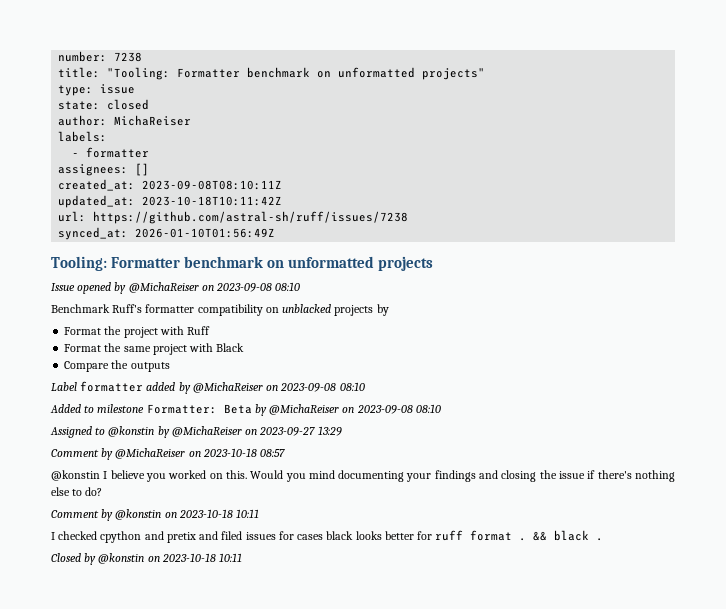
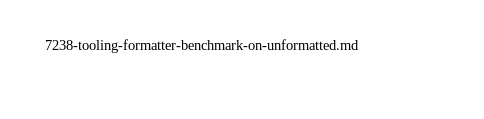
- number: 7238
- title: "Tooling: Formatter benchmark on unformatted projects"
- type: issue
- state: closed
- author: MichaReiser
- labels:
- - formatter
- assignees: []
- created_at: 2023-09-08T08:10:11Z
- updated_at: 2023-10-18T10:11:42Z
- url: https://github.com/astral-sh/ruff/issues/7238
- synced_at: 2026-01-10T01:56:49Z
- Tooling: Formatter benchmark on unformatted projects
- Issue opened by @MichaReiser on 2023-09-08 08:10
- Benchmark Ruff's formatter compatibility on unblacked projects by
- Format the project with Ruff
- Format the same project with Black
- Compare the outputs
- Label formatter added by @MichaReiser on 2023-09-08 08:10
- Added to milestone Formatter: Beta by @MichaReiser on 2023-09-08 08:10
- Assigned to @konstin by @MichaReiser on 2023-09-27 13:29
- Comment by @MichaReiser on 2023-10-18 08:57
- @konstin I believe you worked on this. Would you mind documenting your findings and closing the issue if there's nothing else to do?
- Comment by @konstin on 2023-10-18 10:11
- I checked cpython and pretix and filed issues for cases black looks better for ruff format . && black .
- Closed by @konstin on 2023-10-18 10:11
+ 7238-tooling-formatter-benchmark-on-unformatted.md

